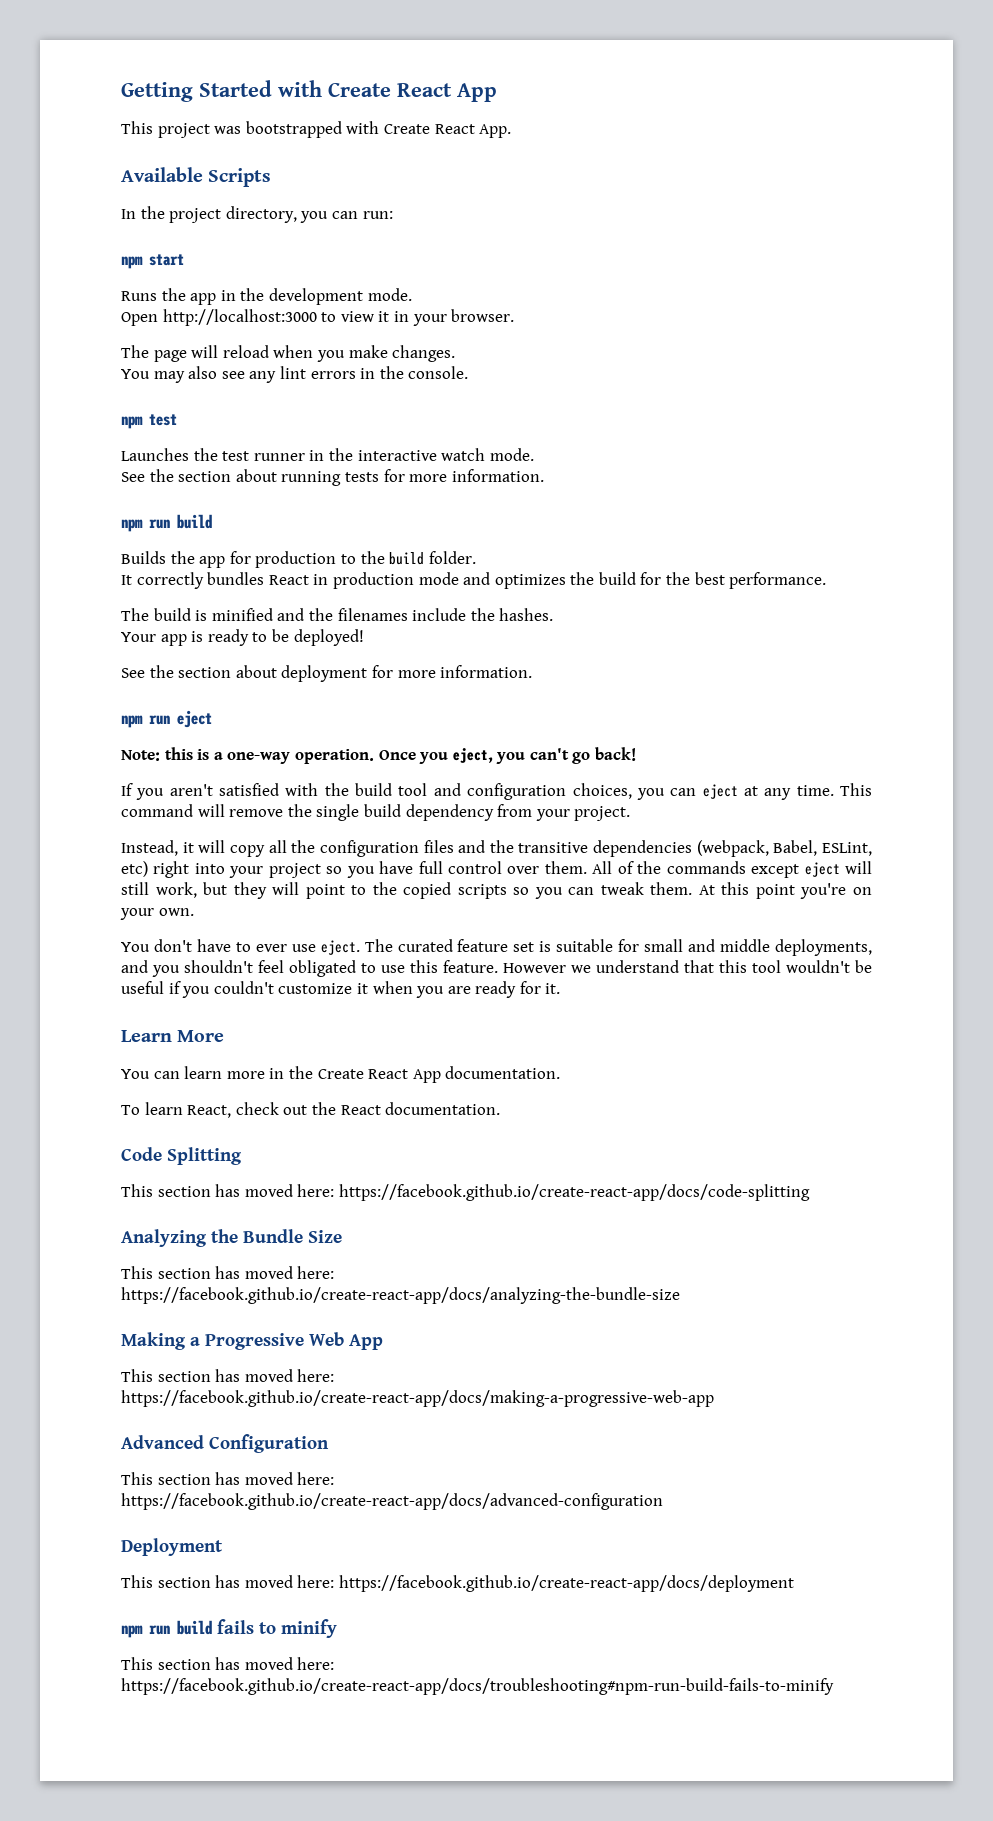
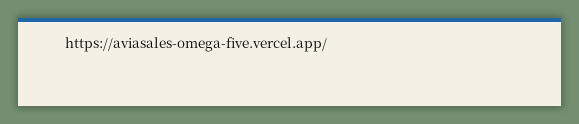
- Getting Started with Create React App
- This project was bootstrapped with Create React App.
- Available Scripts
- In the project directory, you can run:
- npm start
- Runs the app in the development mode.
- Open http://localhost:3000 to view it in your browser.
- The page will reload when you make changes.
- You may also see any lint errors in the console.
- npm test
- Launches the test runner in the interactive watch mode.
- See the section about running tests for more information.
- npm run build
- Builds the app for production to the build folder.
- It correctly bundles React in production mode and optimizes the build for the best performance.
- The build is minified and the filenames include the hashes.
- Your app is ready to be deployed!
- See the section about deployment for more information.
- npm run eject
- Note: this is a one-way operation. Once you eject, you can't go back!
- If you aren't satisfied with the build tool and configuration choices, you can eject at any time. This command will remove the single build dependency from your project.
- Instead, it will copy all the configuration files and the transitive dependencies (webpack, Babel, ESLint, etc) right into your project so you have full control over them. All of the commands except eject will still work, but they will point to the copied scripts so you can tweak them. At this point you're on your own.
- You don't have to ever use eject. The curated feature set is suitable for small and middle deployments, and you shouldn't feel obligated to use this feature. However we understand that this tool wouldn't be useful if you couldn't customize it when you are ready for it.
- Learn More
- You can learn more in the Create React App documentation.
- To learn React, check out the React documentation.
- Code Splitting
- This section has moved here: https://facebook.github.io/create-react-app/docs/code-splitting
- Analyzing the Bundle Size
- This section has moved here: https://facebook.github.io/create-react-app/docs/analyzing-the-bundle-size
- Making a Progressive Web App
- This section has moved here: https://facebook.github.io/create-react-app/docs/making-a-progressive-web-app
- Advanced Configuration
- This section has moved here: https://facebook.github.io/create-react-app/docs/advanced-configuration
- Deployment
- This section has moved here: https://facebook.github.io/create-react-app/docs/deployment
- npm run build fails to minify
- This section has moved here: https://facebook.github.io/create-react-app/docs/troubleshooting#npm-run-build-fails-to-minify
+ https://aviasales-omega-five.vercel.app/

